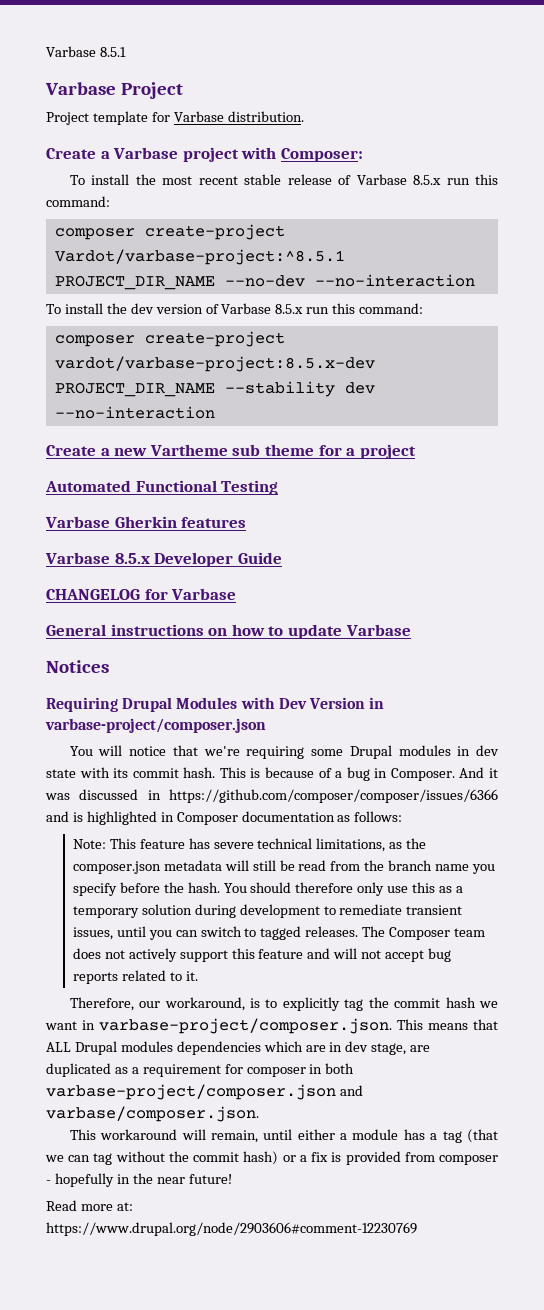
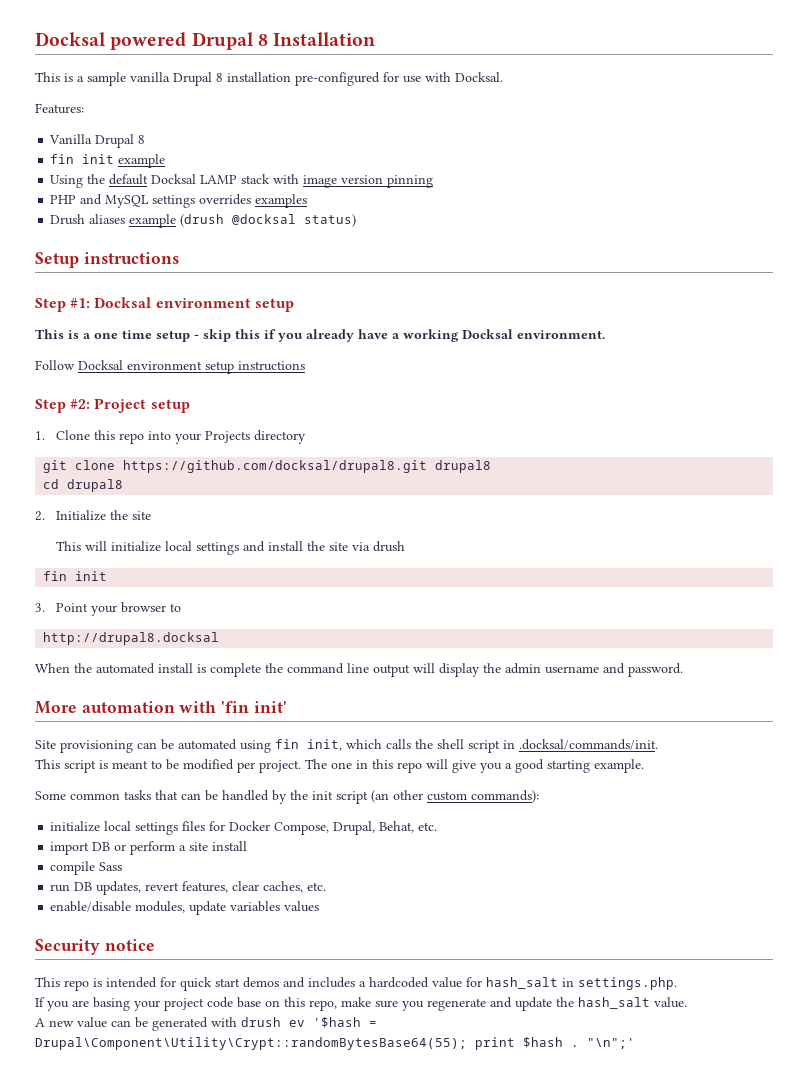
- Varbase 8.5.1
- Varbase Project
- Project template for Varbase distribution.
- Create a Varbase project with Composer:
- To install the most recent stable release of Varbase 8.5.x run this command:
- composer create-project Vardot/varbase-project:^8.5.1 PROJECT_DIR_NAME --no-dev --no-interaction
- To install the dev version of Varbase 8.5.x run this command:
- composer create-project vardot/varbase-project:8.5.x-dev PROJECT_DIR_NAME --stability dev --no-interaction
- Create a new Vartheme sub theme for a project
- Automated Functional Testing
- Varbase Gherkin features
- Varbase 8.5.x Developer Guide
- CHANGELOG for Varbase
- General instructions on how to update Varbase
- Notices
- Requiring Drupal Modules with Dev Version in varbase-project/composer.json
- You will notice that we're requiring some Drupal modules in dev state with its commit hash. This is because of a bug in Composer. And it was discussed in https://github.com/composer/composer/issues/6366 and is highlighted in Composer documentation as follows:
- Note: This feature has severe technical limitations, as the composer.json metadata will still be read from the branch name you specify before the hash. You should therefore only use this as a temporary solution during development to remediate transient issues, until you can switch to tagged releases. The Composer team does not actively support this feature and will not accept bug reports related to it.
- Therefore, our workaround, is to explicitly tag the commit hash we want in varbase-project/composer.json. This means that ALL Drupal modules dependencies which are in dev stage, are duplicated as a requirement for composer in both varbase-project/composer.json and varbase/composer.json.
- This workaround will remain, until either a module has a tag (that we can tag without the commit hash) or a fix is provided from composer - hopefully in the near future!
- Read more at: https://www.drupal.org/node/2903606#comment-12230769
+ Docksal powered Drupal 8 Installation
+ This is a sample vanilla Drupal 8 installation pre-configured for use with Docksal.
+ Features:
+ Vanilla Drupal 8
+ fin init example
+ Using the default Docksal LAMP stack with image version pinning
+ PHP and MySQL settings overrides examples
+ Drush aliases example (drush @docksal status)
+ Setup instructions
+ Step #1: Docksal environment setup
+ This is a one time setup - skip this if you already have a working Docksal environment.
+ Follow Docksal environment setup instructions
+ Step #2: Project setup
+ 1. Clone this repo into your Projects directory
+ git clone https://github.com/docksal/drupal8.git drupal8
+ cd drupal8
+ 2. Initialize the site
+ This will initialize local settings and install the site via drush
+ fin init
+ 3. Point your browser to
+ http://drupal8.docksal
+ When the automated install is complete the command line output will display the admin username and password.
+ More automation with 'fin init'
+ Site provisioning can be automated using fin init, which calls the shell script in .docksal/commands/init.
+ This script is meant to be modified per project. The one in this repo will give you a good starting example.
+ Some common tasks that can be handled by the init script (an other custom commands):
+ initialize local settings files for Docker Compose, Drupal, Behat, etc.
+ import DB or perform a site install
+ compile Sass
+ run DB updates, revert features, clear caches, etc.
+ enable/disable modules, update variables values
+ Security notice
+ This repo is intended for quick start demos and includes a hardcoded value for hash_salt in settings.php.
+ If you are basing your project code base on this repo, make sure you regenerate and update the hash_salt value.
+ A new value can be generated with drush ev '$hash = Drupal\Component\Utility\Crypt::randomBytesBase64(55); print $hash . "\n";'

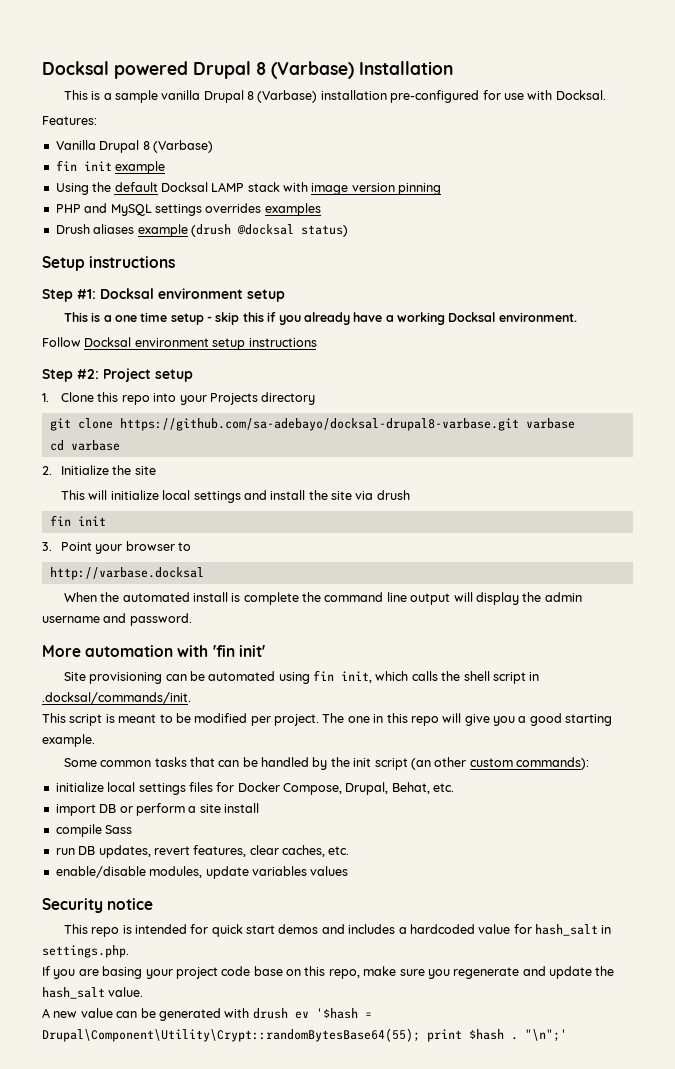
- Docksal powered Drupal 8 Installation
+ Docksal powered Drupal 8 (Varbase) Installation
- This is a sample vanilla Drupal 8 installation pre-configured for use with Docksal.
+ This is a sample vanilla Drupal 8 (Varbase) installation pre-configured for use with Docksal.
- Vanilla Drupal 8
+ Vanilla Drupal 8 (Varbase)
- git clone https://github.com/docksal/drupal8.git drupal8
+ git clone https://github.com/sa-adebayo/docksal-drupal8-varbase.git varbase
- cd drupal8
+ cd varbase
- http://drupal8.docksal
+ http://varbase.docksal

